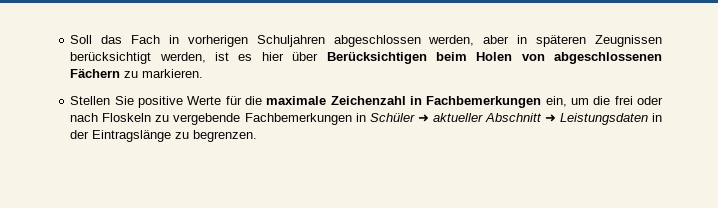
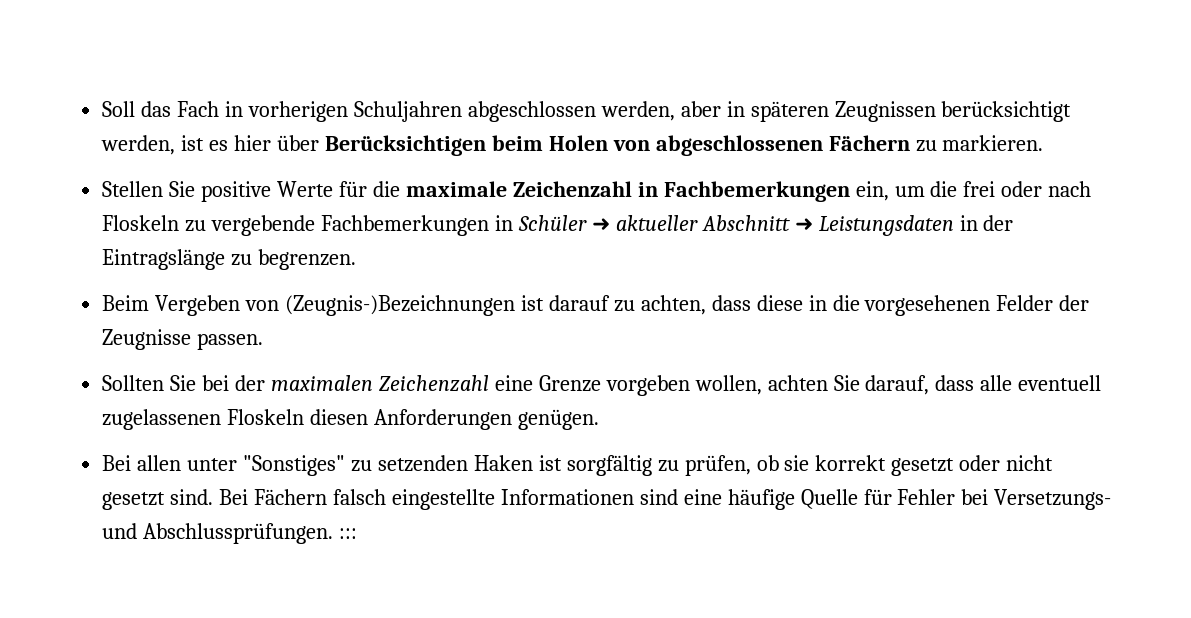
+ Beim Vergeben von (Zeugnis-)Bezeichnungen ist darauf zu achten, dass diese in die vorgesehenen Felder der Zeugnisse passen.
+ Sollten Sie bei der maximalen Zeichenzahl eine Grenze vorgeben wollen, achten Sie darauf, dass alle eventuell zugelassenen Floskeln diesen Anforderungen genügen.
+ Bei allen unter "Sonstiges" zu setzenden Haken ist sorgfältig zu prüfen, ob sie korrekt gesetzt oder nicht gesetzt sind. Bei Fächern falsch eingestellte Informationen sind eine häufige Quelle für Fehler bei Versetzungs- und Abschlussprüfungen. :::

